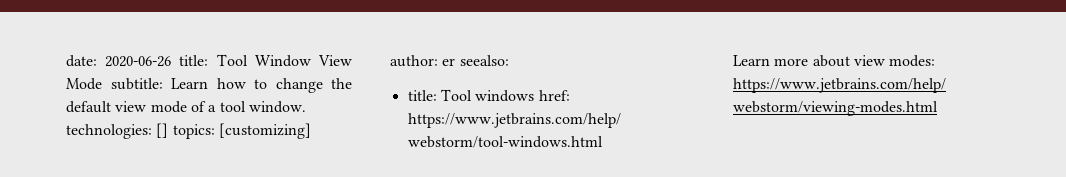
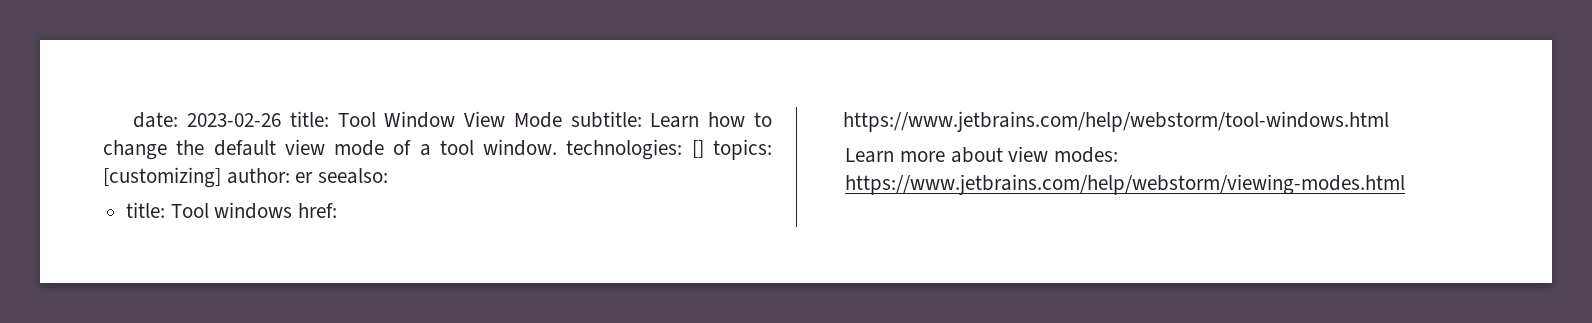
- date: 2020-06-26 title: Tool Window View Mode subtitle: Learn how to change the default view mode of a tool window. technologies: [] topics: [customizing] author: er seealso:
+ date: 2023-02-26 title: Tool Window View Mode subtitle: Learn how to change the default view mode of a tool window. technologies: [] topics: [customizing] author: er seealso:

